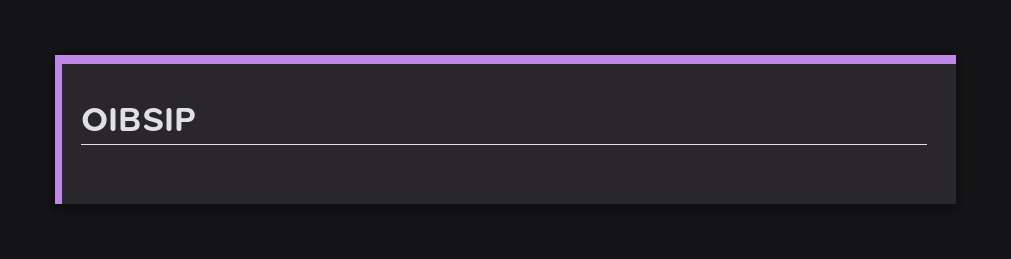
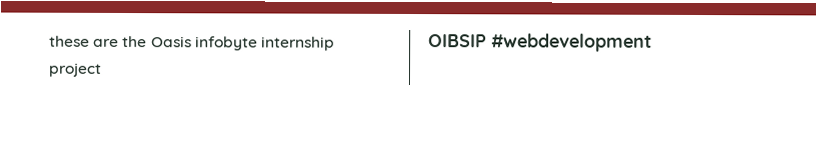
- OIBSIP
+ these are the Oasis infobyte internship project
+ OIBSIP #webdevelopment

